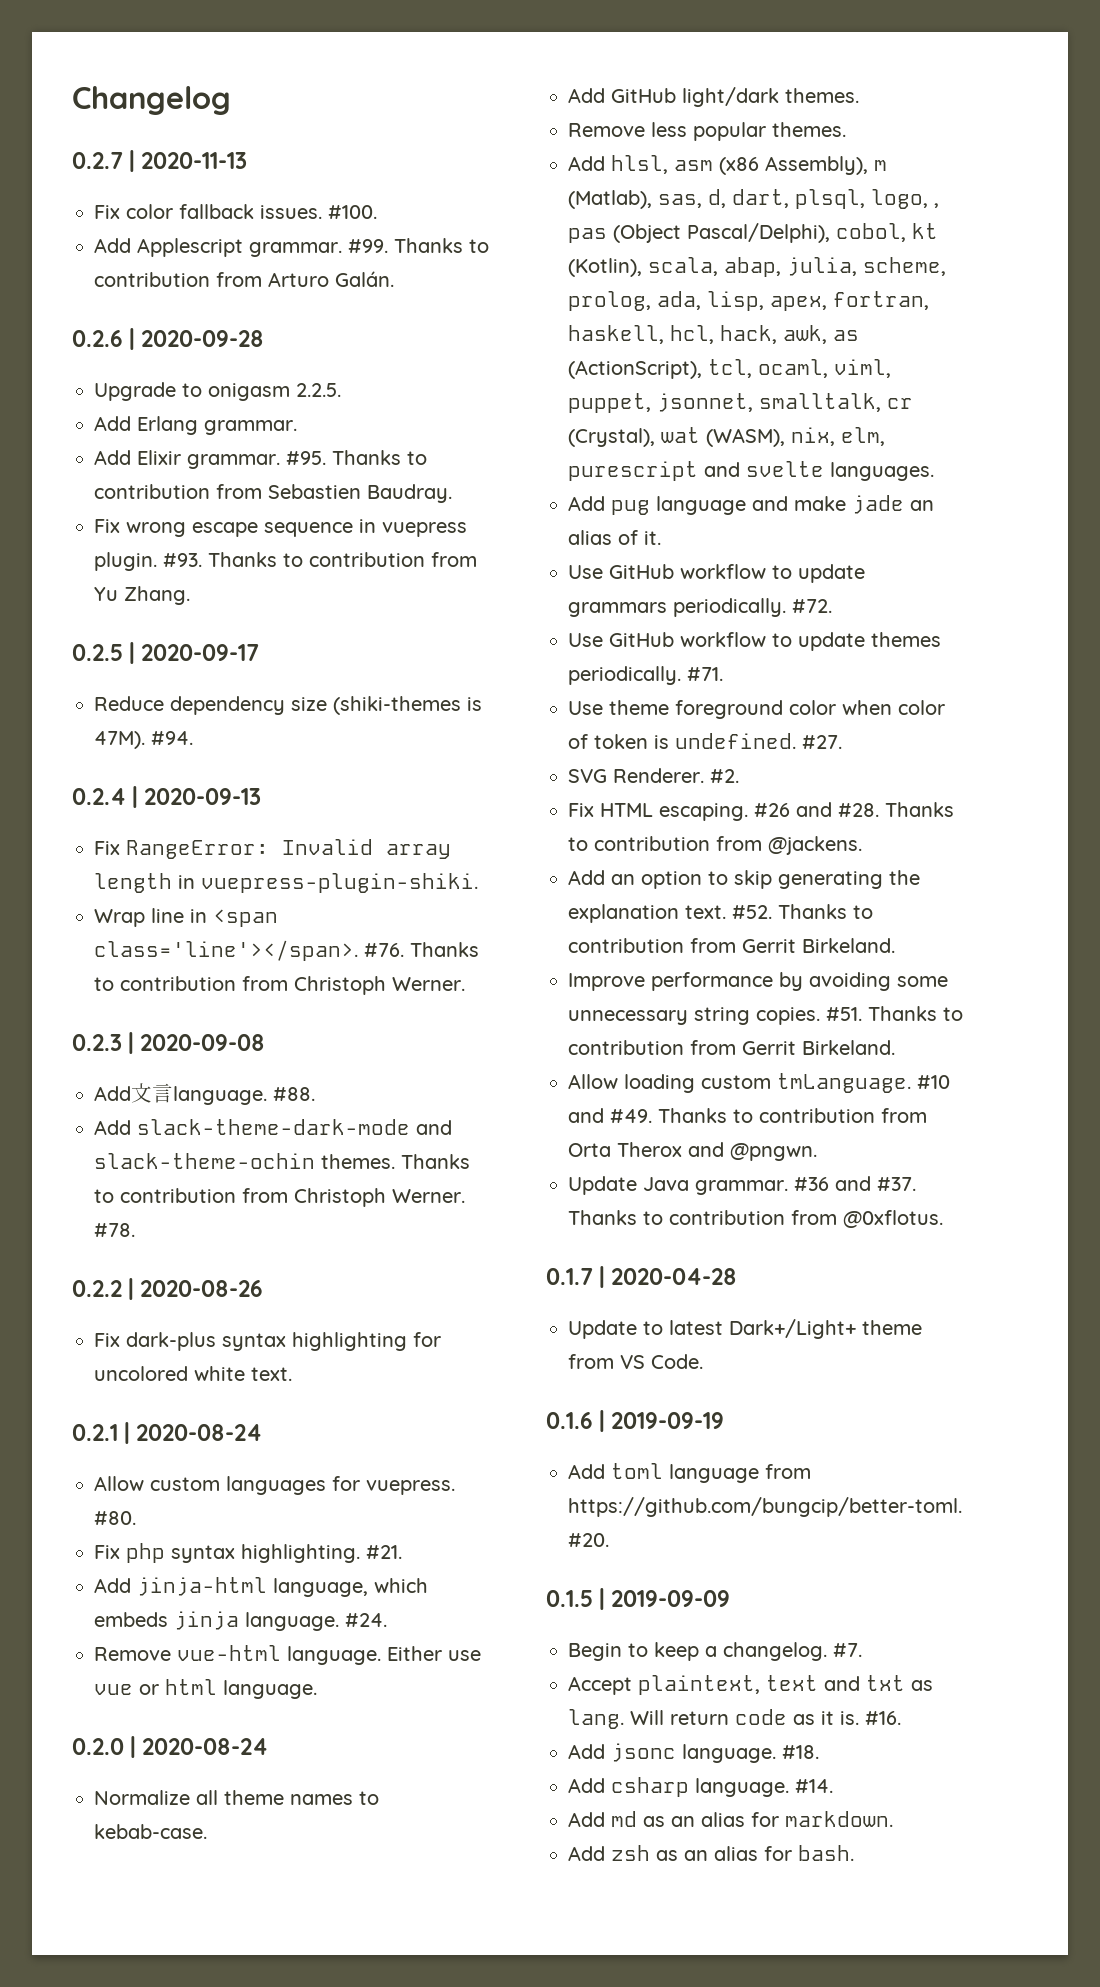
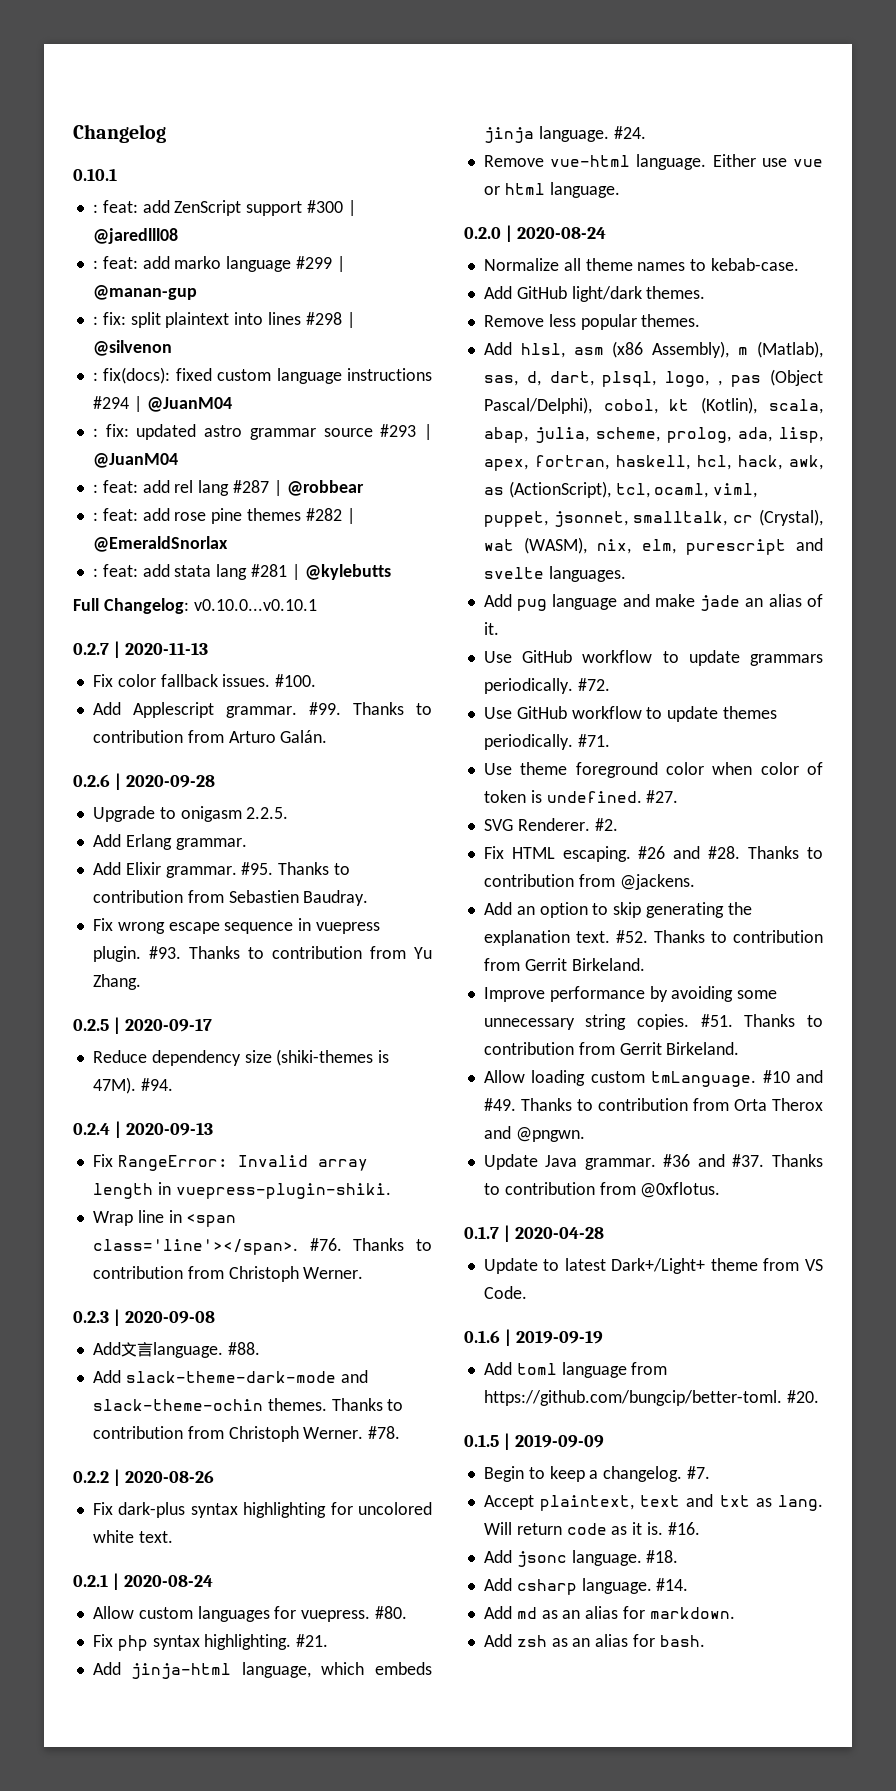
+ 0.10.1
+ : feat: add ZenScript support #300 | @jaredlll08
+ : feat: add marko language #299 | @manan-gup
+ : fix: split plaintext into lines #298 | @silvenon
+ : fix(docs): fixed custom language instructions #294 | @JuanM04
+ : fix: updated astro grammar source #293 | @JuanM04
+ : feat: add rel lang #287 | @robbear
+ : feat: add rose pine themes #282 | @EmeraldSnorlax
+ : feat: add stata lang #281 | @kylebutts
+ Full Changelog: v0.10.0...v0.10.1

